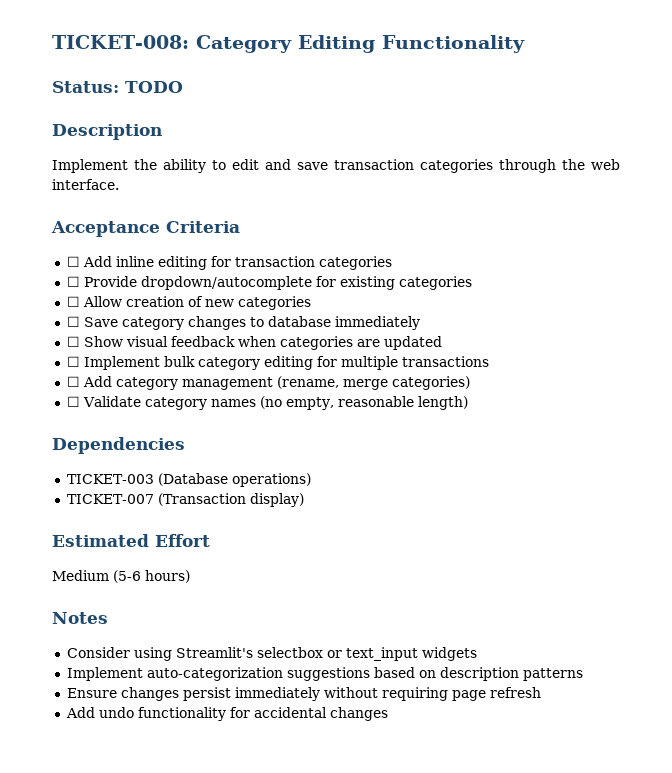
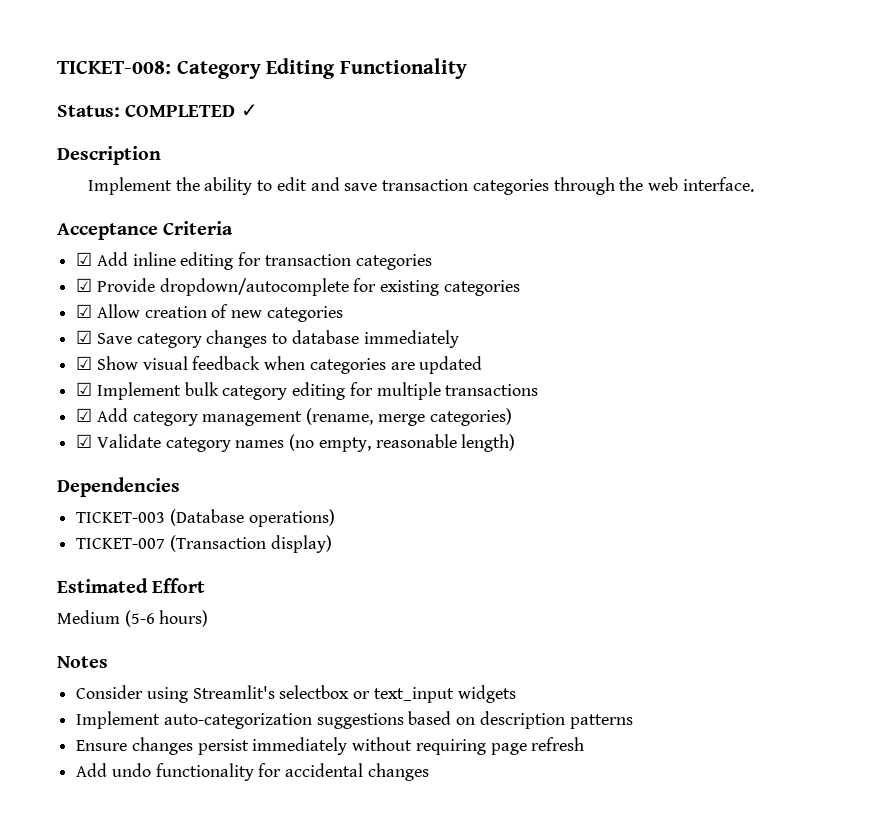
- Status: TODO
+ Status: COMPLETED ✓
- ☐ Add inline editing for transaction categories
+ ☑ Add inline editing for transaction categories
- ☐ Provide dropdown/autocomplete for existing categories
+ ☑ Provide dropdown/autocomplete for existing categories
- ☐ Allow creation of new categories
+ ☑ Allow creation of new categories
- ☐ Save category changes to database immediately
+ ☑ Save category changes to database immediately
- ☐ Show visual feedback when categories are updated
+ ☑ Show visual feedback when categories are updated
- ☐ Implement bulk category editing for multiple transactions
+ ☑ Implement bulk category editing for multiple transactions
- ☐ Add category management (rename, merge categories)
+ ☑ Add category management (rename, merge categories)
- ☐ Validate category names (no empty, reasonable length)
+ ☑ Validate category names (no empty, reasonable length)

